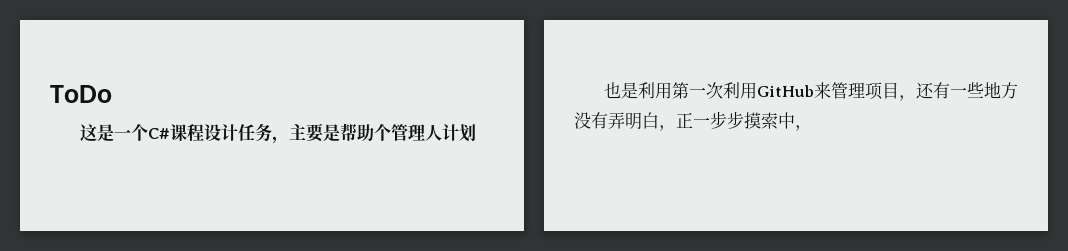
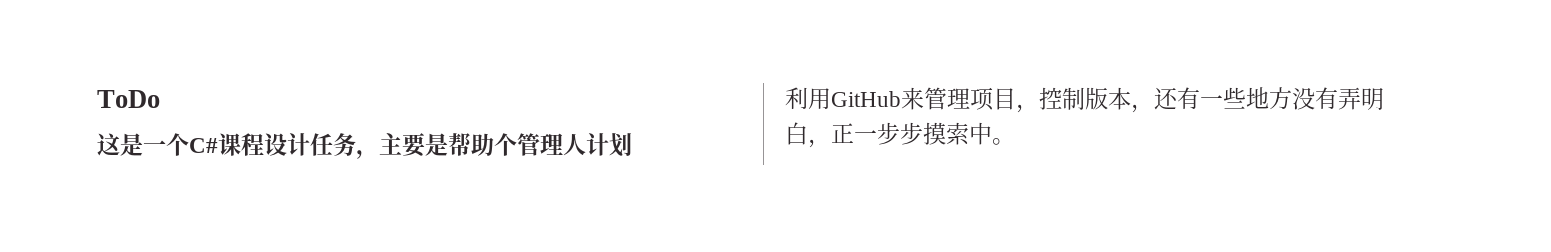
- 也是利用第一次利用GitHub来管理项目，还有一些地方没有弄明白，正一步步摸索中，
+ 利用GitHub来管理项目，控制版本，还有一些地方没有弄明白，正一步步摸索中。

